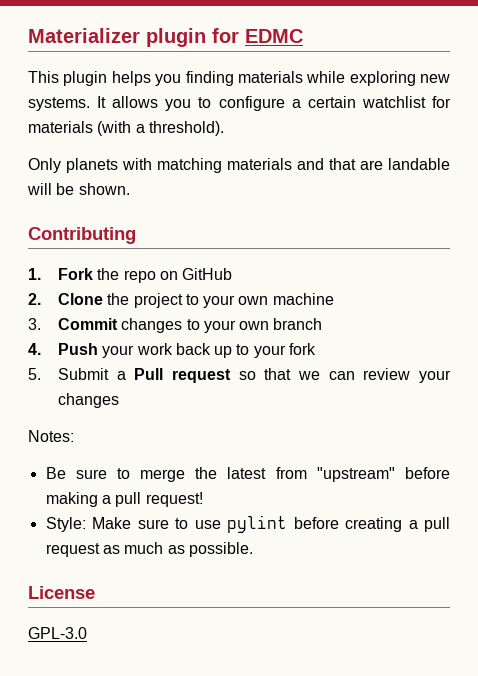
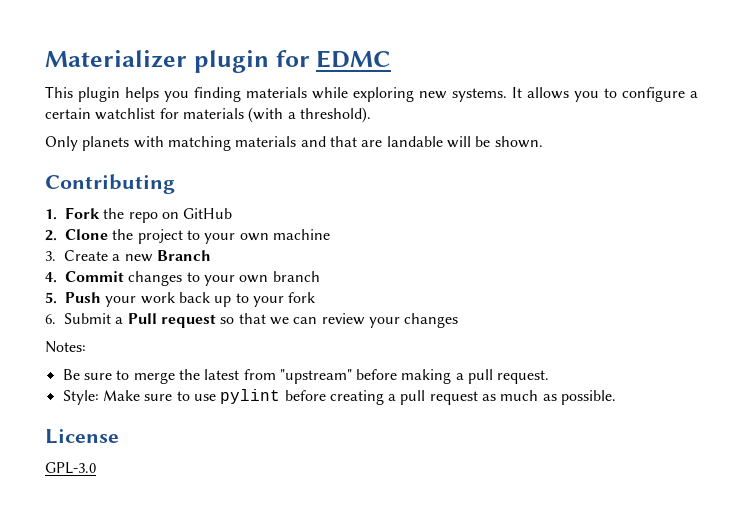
- 3. Commit changes to your own branch
+ 3. Create a new Branch
+ 4. Commit changes to your own branch
- 4. Push your work back up to your fork
+ 5. Push your work back up to your fork
- 5. Submit a Pull request so that we can review your changes
+ 6. Submit a Pull request so that we can review your changes
- Be sure to merge the latest from "upstream" before making a pull request!
+ Be sure to merge the latest from "upstream" before making a pull request.

